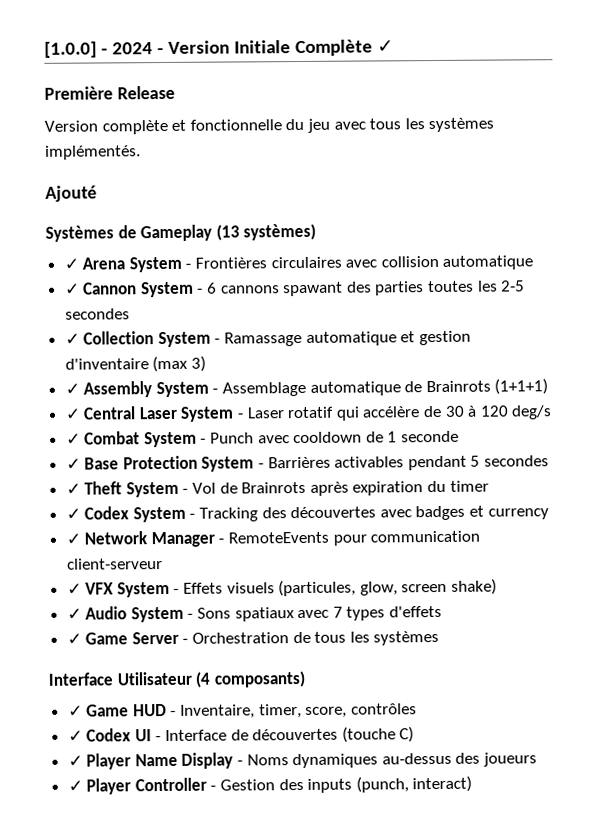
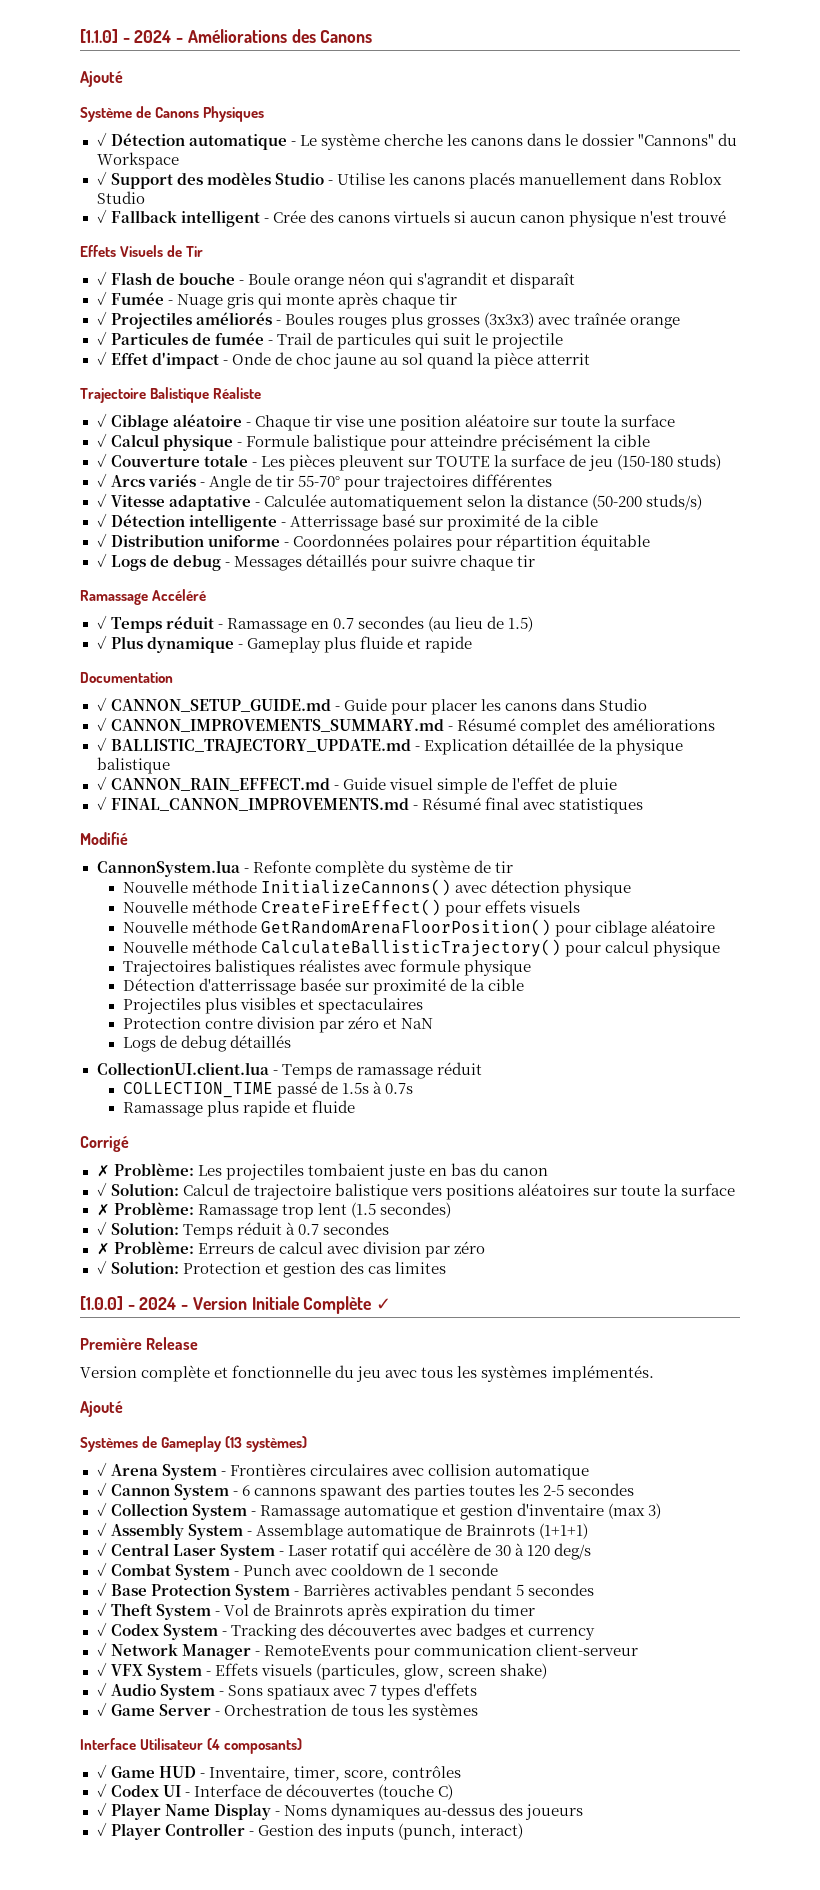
+ [1.1.0] - 2024 - Améliorations des Canons
+ Ajouté
+ Système de Canons Physiques
+ ✓ Détection automatique - Le système cherche les canons dans le dossier "Cannons" du Workspace
+ ✓ Support des modèles Studio - Utilise les canons placés manuellement dans Roblox Studio
+ ✓ Fallback intelligent - Crée des canons virtuels si aucun canon physique n'est trouvé
+ Effets Visuels de Tir
+ ✓ Flash de bouche - Boule orange néon qui s'agrandit et disparaît
+ ✓ Fumée - Nuage gris qui monte après chaque tir
+ ✓ Projectiles améliorés - Boules rouges plus grosses (3x3x3) avec traînée orange
+ ✓ Particules de fumée - Trail de particules qui suit le projectile
+ ✓ Effet d'impact - Onde de choc jaune au sol quand la pièce atterrit
+ Trajectoire Balistique Réaliste
+ ✓ Ciblage aléatoire - Chaque tir vise une position aléatoire sur toute la surface
+ ✓ Calcul physique - Formule balistique pour atteindre précisément la cible
+ ✓ Couverture totale - Les pièces pleuvent sur TOUTE la surface de jeu (150-180 studs)
+ ✓ Arcs variés - Angle de tir 55-70° pour trajectoires différentes
+ ✓ Vitesse adaptative - Calculée automatiquement selon la distance (50-200 studs/s)
+ ✓ Détection intelligente - Atterrissage basé sur proximité de la cible
+ ✓ Distribution uniforme - Coordonnées polaires pour répartition équitable
+ ✓ Logs de debug - Messages détaillés pour suivre chaque tir
+ Ramassage Accéléré
+ ✓ Temps réduit - Ramassage en 0.7 secondes (au lieu de 1.5)
+ ✓ Plus dynamique - Gameplay plus fluide et rapide
+ Documentation
+ ✓ CANNON_SETUP_GUIDE.md - Guide pour placer les canons dans Studio
+ ✓ CANNON_IMPROVEMENTS_SUMMARY.md - Résumé complet des améliorations
+ ✓ BALLISTIC_TRAJECTORY_UPDATE.md - Explication détaillée de la physique balistique
+ ✓ CANNON_RAIN_EFFECT.md - Guide visuel simple de l'effet de pluie
+ ✓ FINAL_CANNON_IMPROVEMENTS.md - Résumé final avec statistiques
+ Modifié
+ CannonSystem.lua - Refonte complète du système de tir
+ Nouvelle méthode InitializeCannons() avec détection physique
+ Nouvelle méthode CreateFireEffect() pour effets visuels
+ Nouvelle méthode GetRandomArenaFloorPosition() pour ciblage aléatoire
+ Nouvelle méthode CalculateBallisticTrajectory() pour calcul physique
+ Trajectoires balistiques réalistes avec formule physique
+ Détection d'atterrissage basée sur proximité de la cible
+ Projectiles plus visibles et spectaculaires
+ Protection contre division par zéro et NaN
+ Logs de debug détaillés
+ CollectionUI.client.lua - Temps de ramassage réduit
+ COLLECTION_TIME passé de 1.5s à 0.7s
+ Ramassage plus rapide et fluide
+ Corrigé
+ ✗ Problème: Les projectiles tombaient juste en bas du canon
+ ✓ Solution: Calcul de trajectoire balistique vers positions aléatoires sur toute la surface
+ ✗ Problème: Ramassage trop lent (1.5 secondes)
+ ✓ Solution: Temps réduit à 0.7 secondes
+ ✗ Problème: Erreurs de calcul avec division par zéro
+ ✓ Solution: Protection et gestion des cas limites

